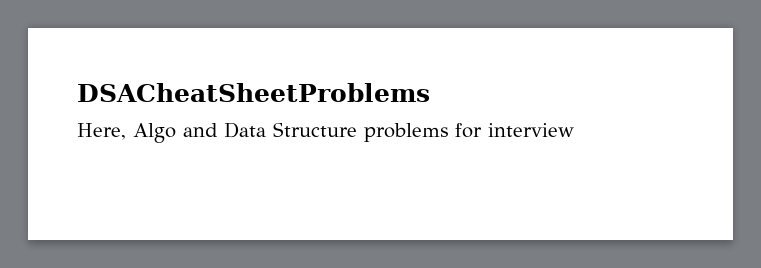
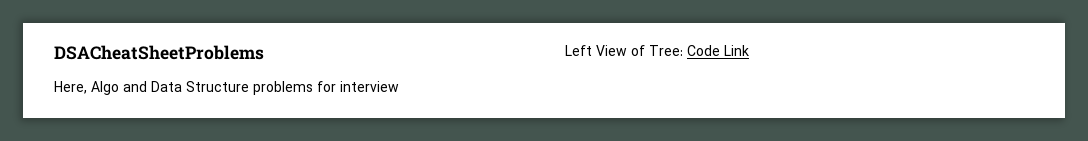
+ Left View of Tree: Code Link

